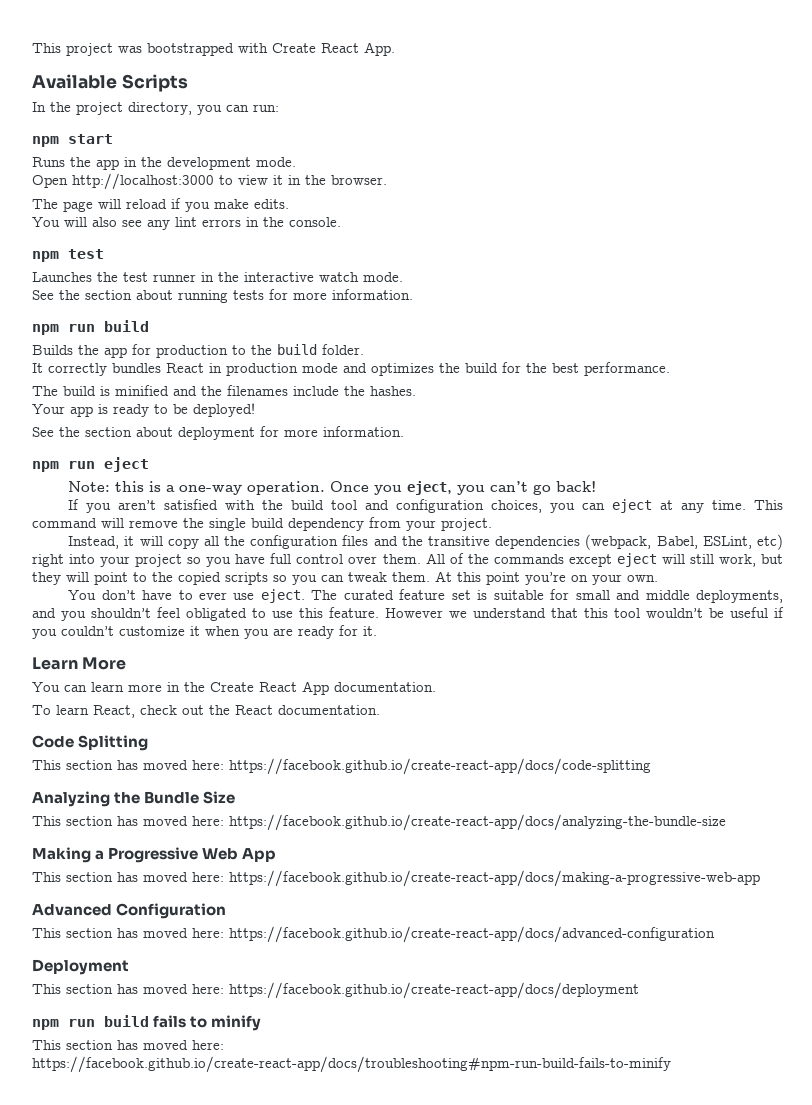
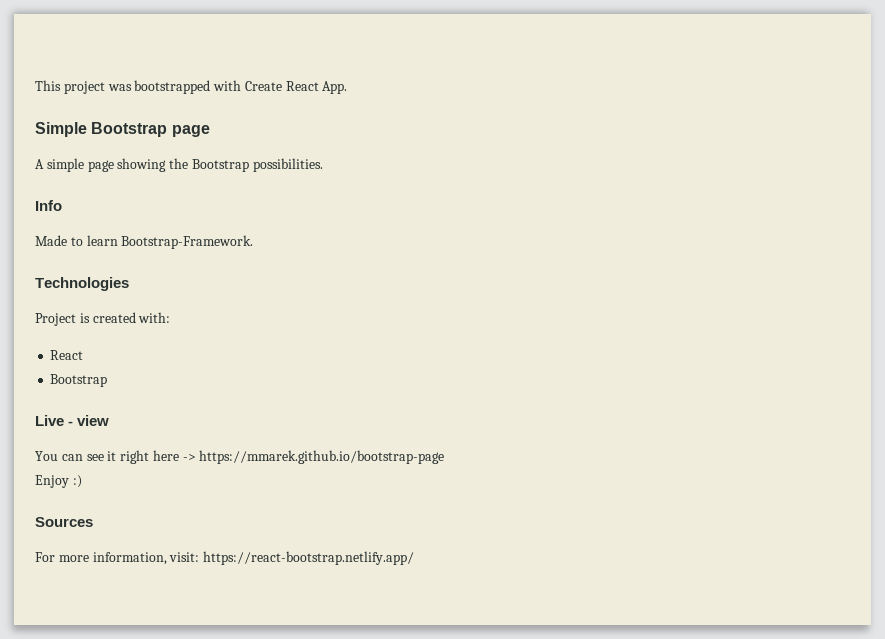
- Available Scripts
- In the project directory, you can run:
- npm start
- Runs the app in the development mode.
- Open http://localhost:3000 to view it in the browser.
- The page will reload if you make edits.
- You will also see any lint errors in the console.
- npm test
- Launches the test runner in the interactive watch mode.
- See the section about running tests for more information.
- npm run build
- Builds the app for production to the build folder.
- It correctly bundles React in production mode and optimizes the build for the best performance.
- The build is minified and the filenames include the hashes.
- Your app is ready to be deployed!
- See the section about deployment for more information.
- npm run eject
- Note: this is a one-way operation. Once you eject, you can’t go back!
- If you aren’t satisfied with the build tool and configuration choices, you can eject at any time. This command will remove the single build dependency from your project.
- Instead, it will copy all the configuration files and the transitive dependencies (webpack, Babel, ESLint, etc) right into your project so you have full control over them. All of the commands except eject will still work, but they will point to the copied scripts so you can tweak them. At this point you’re on your own.
- You don’t have to ever use eject. The curated feature set is suitable for small and middle deployments, and you shouldn’t feel obligated to use this feature. However we understand that this tool wouldn’t be useful if you couldn’t customize it when you are ready for it.
- Learn More
- You can learn more in the Create React App documentation.
- To learn React, check out the React documentation.
- Code Splitting
- This section has moved here: https://facebook.github.io/create-react-app/docs/code-splitting
- Analyzing the Bundle Size
- This section has moved here: https://facebook.github.io/create-react-app/docs/analyzing-the-bundle-size
- Making a Progressive Web App
- This section has moved here: https://facebook.github.io/create-react-app/docs/making-a-progressive-web-app
- Advanced Configuration
- This section has moved here: https://facebook.github.io/create-react-app/docs/advanced-configuration
- Deployment
- This section has moved here: https://facebook.github.io/create-react-app/docs/deployment
- npm run build fails to minify
- This section has moved here: https://facebook.github.io/create-react-app/docs/troubleshooting#npm-run-build-fails-to-minify
+ Simple Bootstrap page
+ A simple page showing the Bootstrap possibilities.
+ Info
+ Made to learn Bootstrap-Framework.
+ Technologies
+ Project is created with:
+ React
+ Bootstrap
+ Live - view
+ You can see it right here -> https://mmarek.github.io/bootstrap-page
+ Enjoy :)
+ Sources
+ For more information, visit: https://react-bootstrap.netlify.app/

